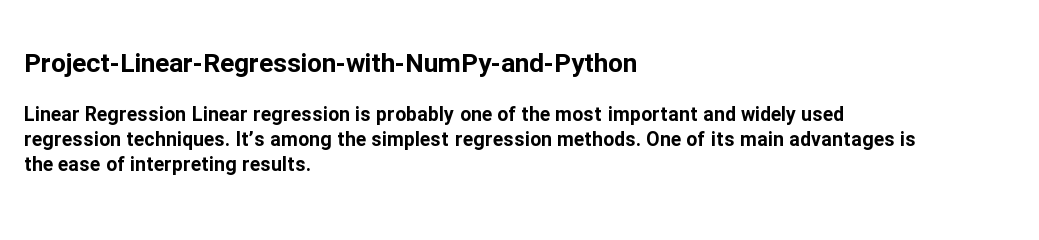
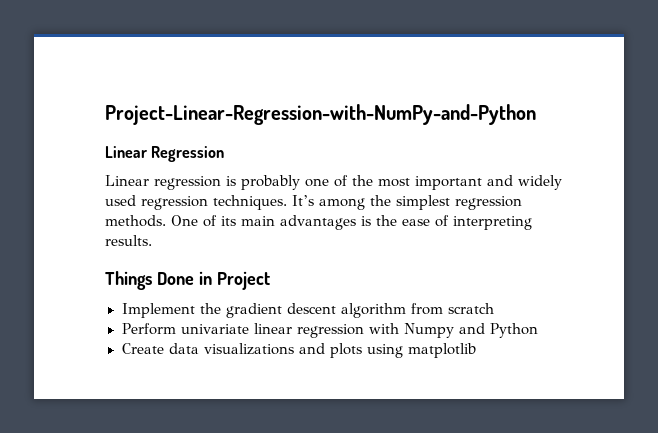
- Linear Regression Linear regression is probably one of the most important and widely used regression techniques.
+ Linear Regression
+ Linear regression is probably one of the most important and widely used regression techniques.
+ Things Done in Project
+ Implement the gradient descent algorithm from scratch
+ Perform univariate linear regression with Numpy and Python
+ Create data visualizations and plots using matplotlib

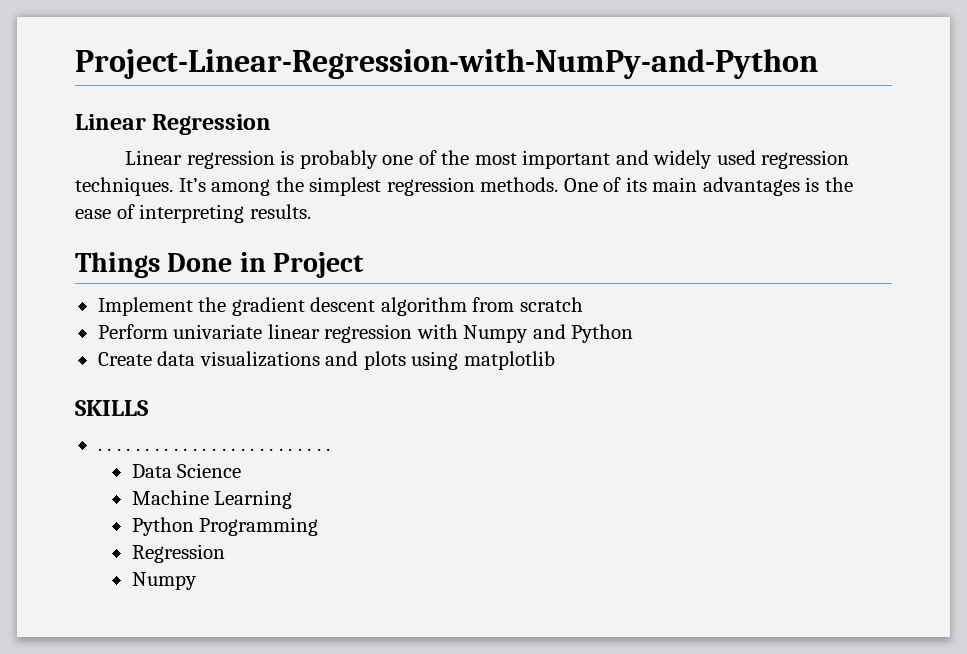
+ SKILLS
+ . . . . . . . . . . . . . . . . . . . . . . . . .
+ Data Science
+ Machine Learning
+ Python Programming
+ Regression
+ Numpy

